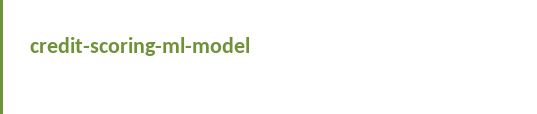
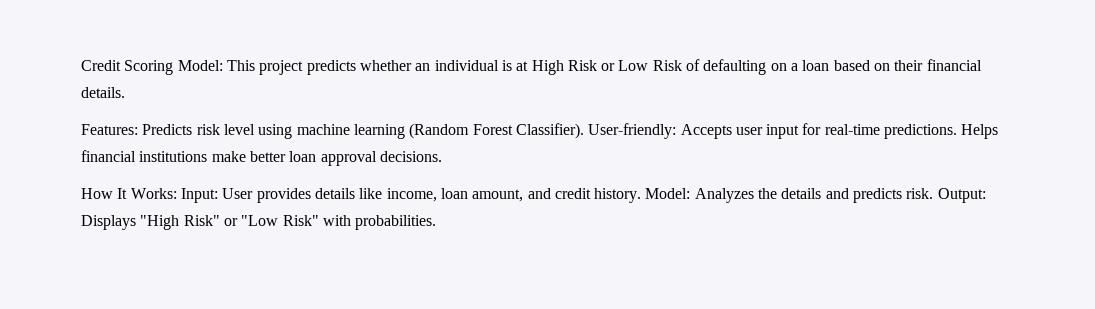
- credit-scoring-ml-model
+ Credit Scoring Model: This project predicts whether an individual is at High Risk or Low Risk of defaulting on a loan based on their financial details.
+ Features: Predicts risk level using machine learning (Random Forest Classifier). User-friendly: Accepts user input for real-time predictions. Helps financial institutions make better loan approval decisions.
+ How It Works: Input: User provides details like income, loan amount, and credit history. Model: Analyzes the details and predicts risk. Output: Displays "High Risk" or "Low Risk" with probabilities.

